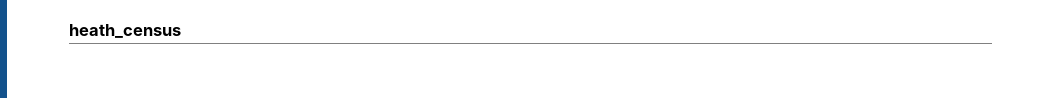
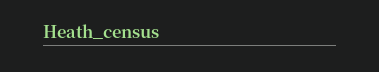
- heath_census
+ Heath_census

